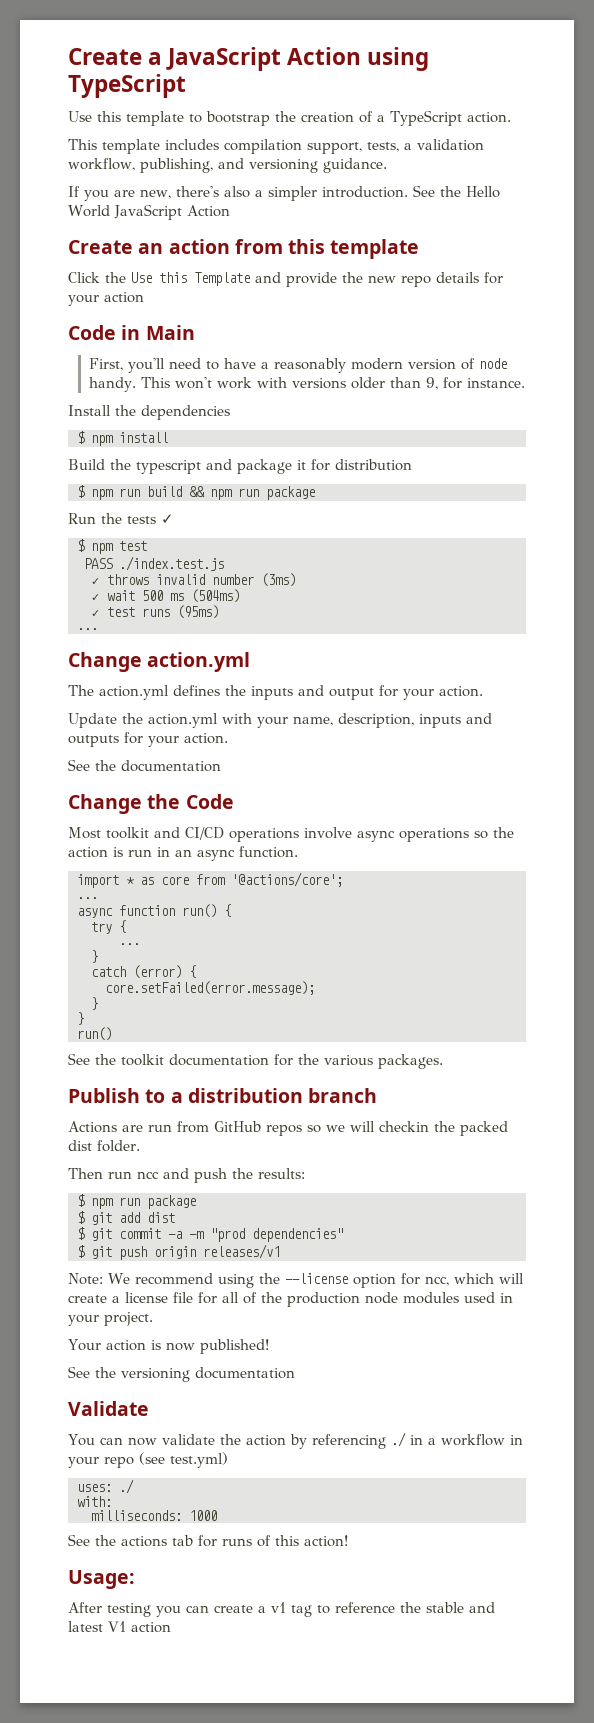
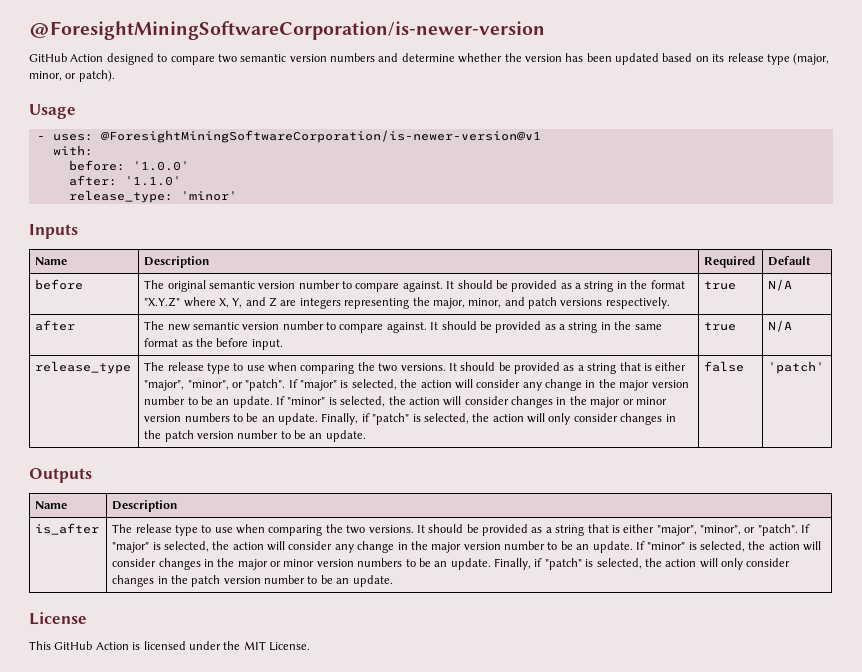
- Create a JavaScript Action using TypeScript
- Use this template to bootstrap the creation of a TypeScript action.
- This template includes compilation support, tests, a validation workflow, publishing, and versioning guidance.
- If you are new, there's also a simpler introduction. See the Hello World JavaScript Action
- Create an action from this template
- Click the Use this Template and provide the new repo details for your action
- Code in Main
- First, you'll need to have a reasonably modern version of node handy. This won't work with versions older than 9, for instance.
- Install the dependencies
- $ npm install
- Build the typescript and package it for distribution
- $ npm run build && npm run package
- Run the tests ✓
- $ npm test
- PASS ./index.test.js
- ✓ throws invalid number (3ms)
- ✓ wait 500 ms (504ms)
- ✓ test runs (95ms)
- ...
- Change action.yml
- The action.yml defines the inputs and output for your action.
- Update the action.yml with your name, description, inputs and outputs for your action.
- See the documentation
- Change the Code
- Most toolkit and CI/CD operations involve async operations so the action is run in an async function.
- import * as core from '@actions/core';
- ...
- async function run() {
- try {
- ...
- }
- catch (error) {
- core.setFailed(error.message);
- }
- }
- run()
- See the toolkit documentation for the various packages.
- Publish to a distribution branch
- Actions are run from GitHub repos so we will checkin the packed dist folder.
- Then run ncc and push the results:
- $ npm run package
- $ git add dist
- $ git commit -a -m "prod dependencies"
- $ git push origin releases/v1
- Note: We recommend using the --license option for ncc, which will create a license file for all of the production node modules used in your project.
- Your action is now published!
- See the versioning documentation
- Validate
- You can now validate the action by referencing ./ in a workflow in your repo (see test.yml)
- uses: ./
+ @ForesightMiningSoftwareCorporation/is-newer-version
+ GitHub Action designed to compare two semantic version numbers and determine whether the version has been updated based on its release type (major, minor, or patch).
+ Usage
+ - uses: @ForesightMiningSoftwareCorporation/is-newer-version@v1
  with:
- milliseconds: 1000
- See the actions tab for runs of this action!
- Usage:
- After testing you can create a v1 tag to reference the stable and latest V1 action
+ before: '1.0.0'
+ after: '1.1.0'
+ release_type: 'minor'
+ Inputs
+ Name | Description | Required | Default
+ before | The original semantic version number to compare against. It should be provided as a string in the format "X.Y.Z" where X, Y, and Z are integers representing the major, minor, and patch versions respectively. | true | N/A
+ after | The new semantic version number to compare against. It should be provided as a string in the same format as the before input. | true | N/A
+ release_type | The release type to use when comparing the two versions. It should be provided as a string that is either "major", "minor", or "patch". If "major" is selected, the action will consider any change in the major version number to be an update. If "minor" is selected, the action will consider changes in the major or minor version numbers to be an update. Finally, if "patch" is selected, the action will only consider changes in the patch version number to be an update. | false | 'patch'
+ Outputs
+ Name | Description
+ is_after | The release type to use when comparing the two versions. It should be provided as a string that is either "major", "minor", or "patch". If "major" is selected, the action will consider any change in the major version number to be an update. If "minor" is selected, the action will consider changes in the major or minor version numbers to be an update. Finally, if "patch" is selected, the action will only consider changes in the patch version number to be an update.
+ License
+ This GitHub Action is licensed under the MIT License.

